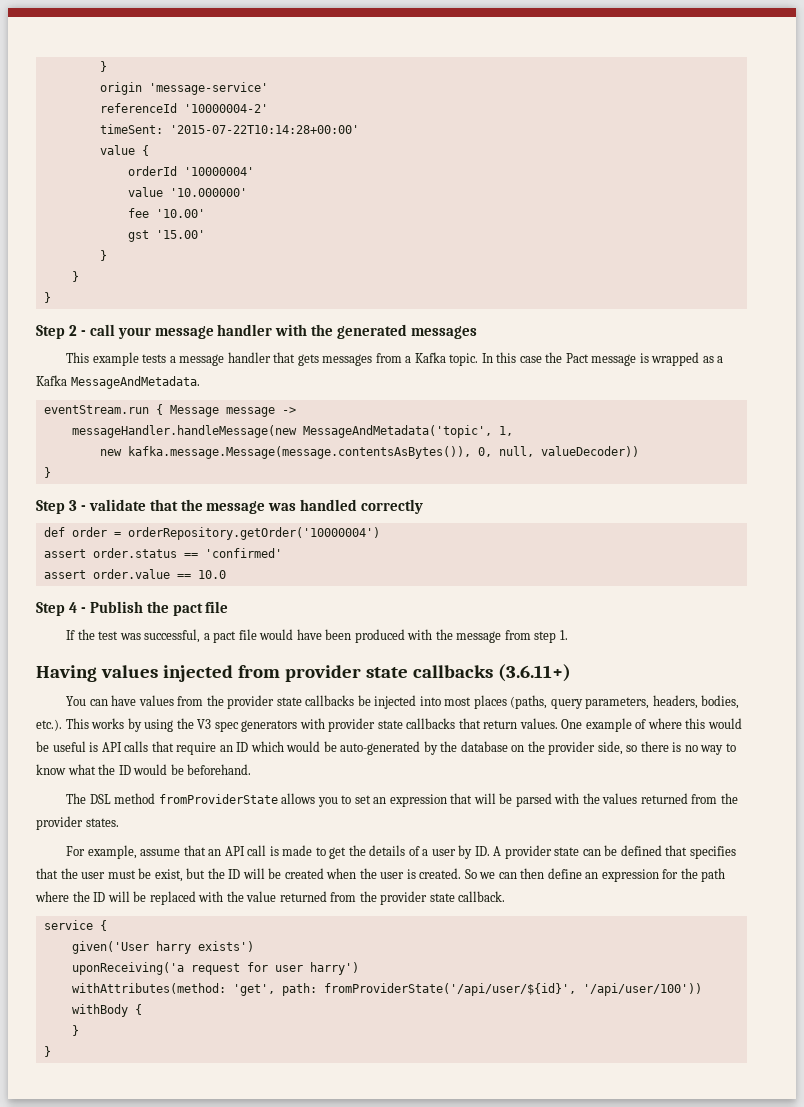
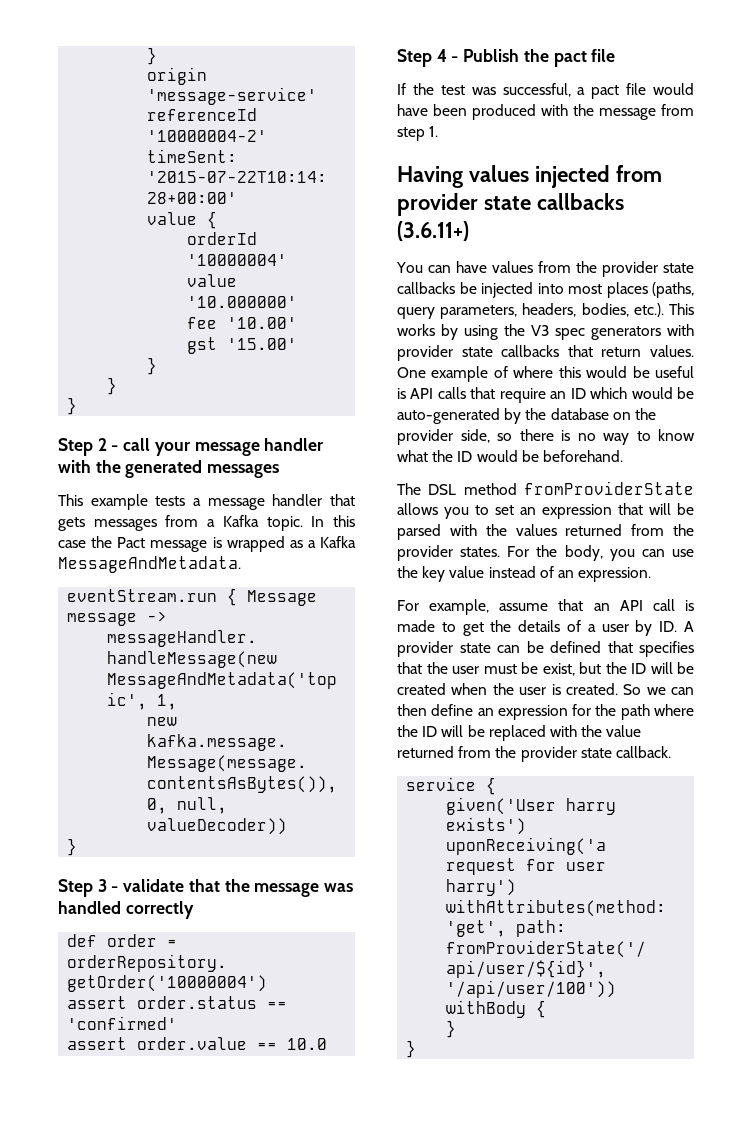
+ For the body, you can use the key value instead of an expression.

